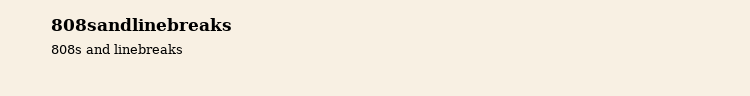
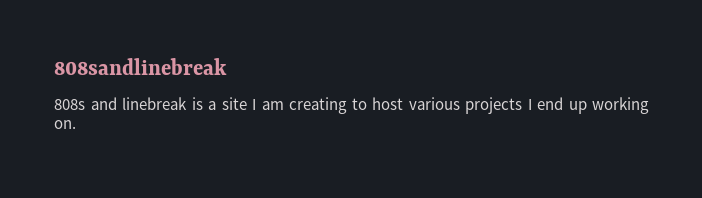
- 808sandlinebreaks
+ 808sandlinebreak
- 808s and linebreaks
+ 808s and linebreak is a site I am creating to host various projects I end up working on.

